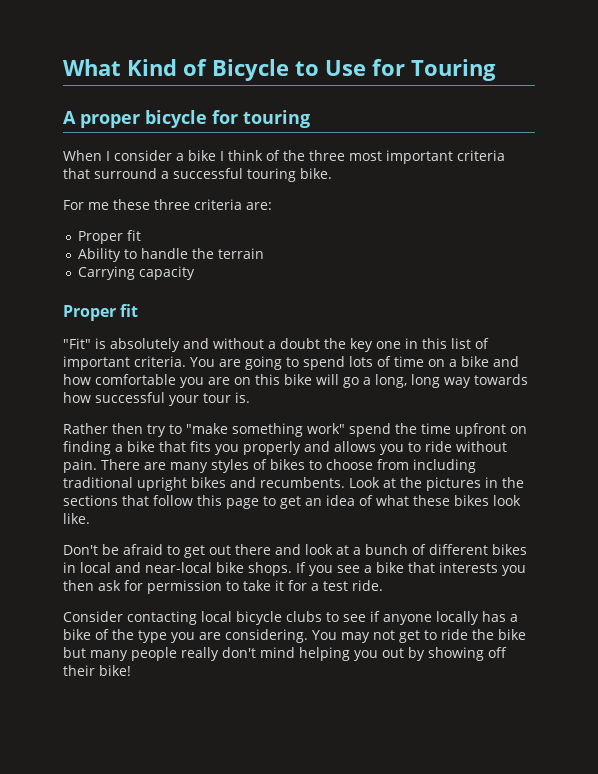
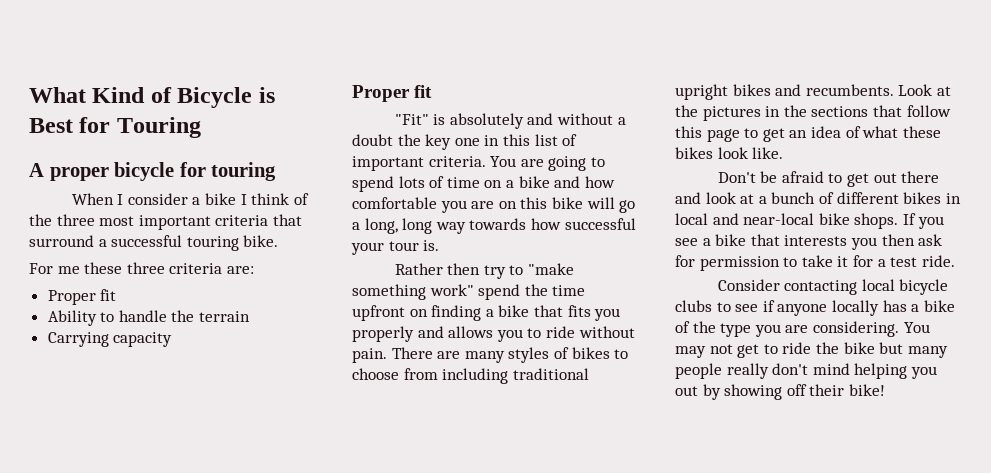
- What Kind of Bicycle to Use for Touring
+ What Kind of Bicycle is Best for Touring

